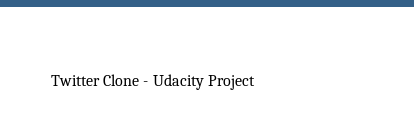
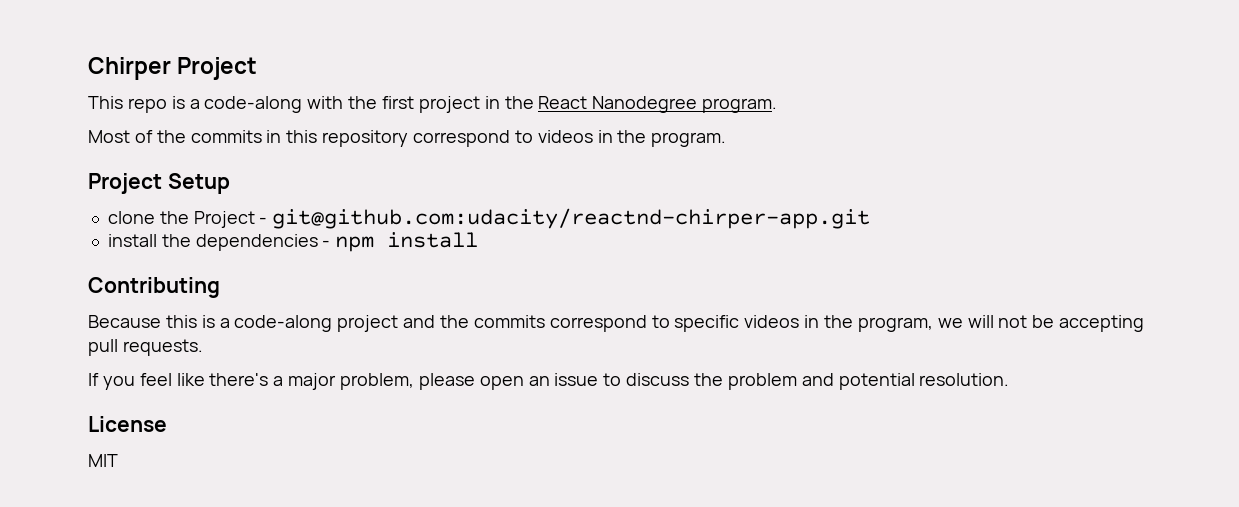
- Twitter Clone - Udacity Project
+ Chirper Project
+ This repo is a code-along with the first project in the React Nanodegree program.
+ Most of the commits in this repository correspond to videos in the program.
+ Project Setup
+ clone the Project - git@github.com:udacity/reactnd-chirper-app.git
+ install the dependencies - npm install
+ Contributing
+ Because this is a code-along project and the commits correspond to specific videos in the program, we will not be accepting pull requests.
+ If you feel like there's a major problem, please open an issue to discuss the problem and potential resolution.
+ License
+ MIT

